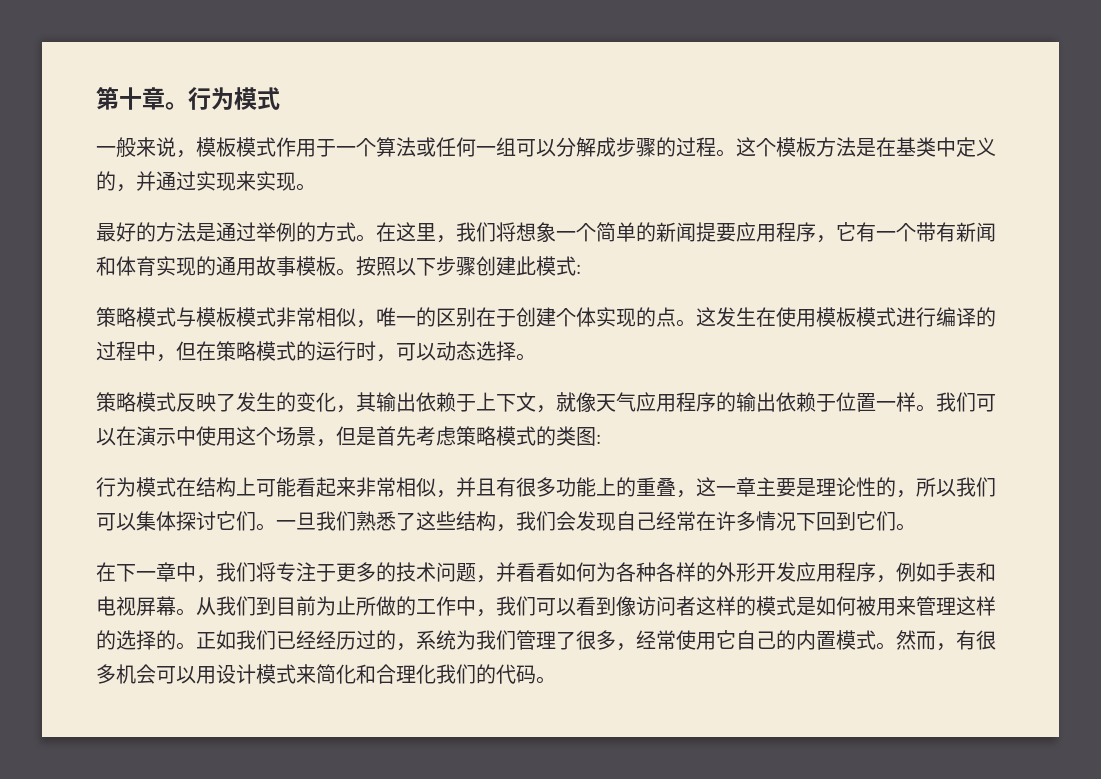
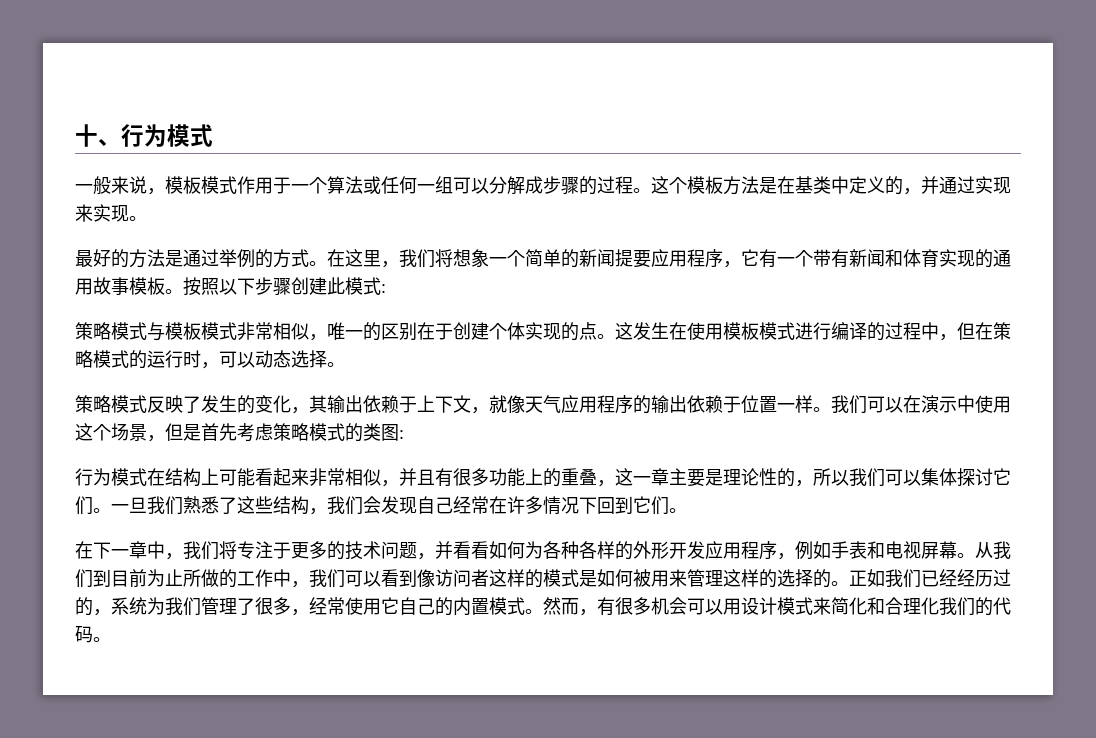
- 第十章。行为模式
+ 十、行为模式

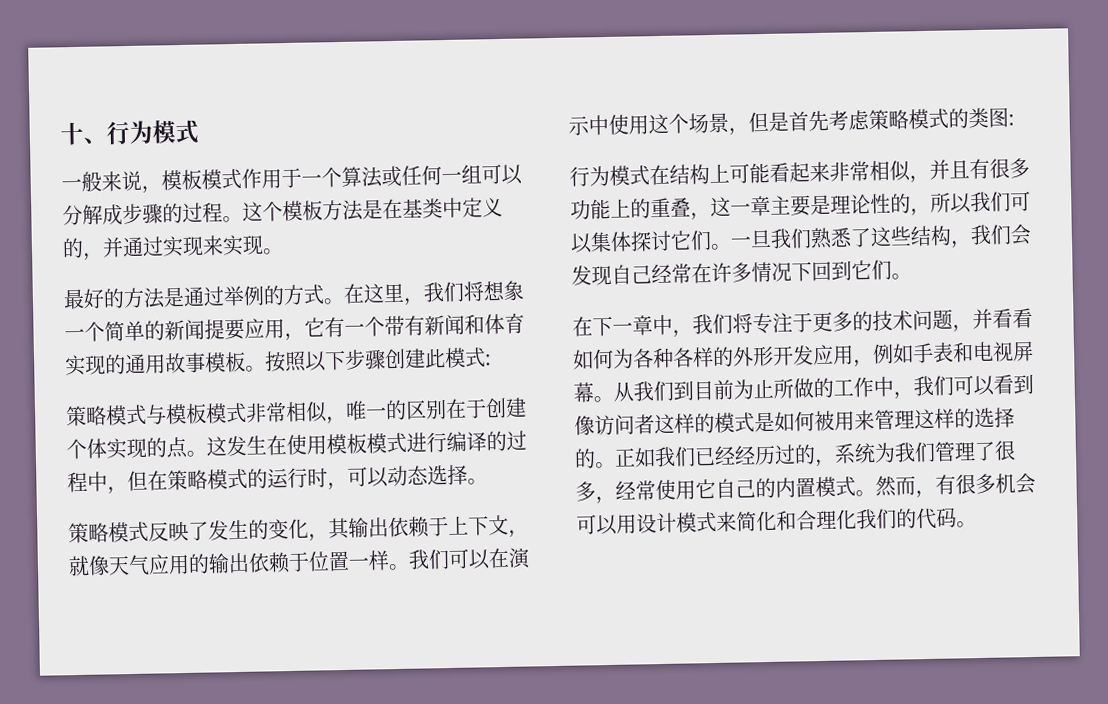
- 在这里，我们将想象一个简单的新闻提要应用程序，它有一个带有新闻和体育实现的通用故事模板。
+ 在这里，我们将想象一个简单的新闻提要应用，它有一个带有新闻和体育实现的通用故事模板。
- 策略模式反映了发生的变化，其输出依赖于上下文，就像天气应用程序的输出依赖于位置一样。
+ 策略模式反映了发生的变化，其输出依赖于上下文，就像天气应用的输出依赖于位置一样。
- 在下一章中，我们将专注于更多的技术问题，并看看如何为各种各样的外形开发应用程序，例如手表和电视屏幕。
+ 在下一章中，我们将专注于更多的技术问题，并看看如何为各种各样的外形开发应用，例如手表和电视屏幕。

